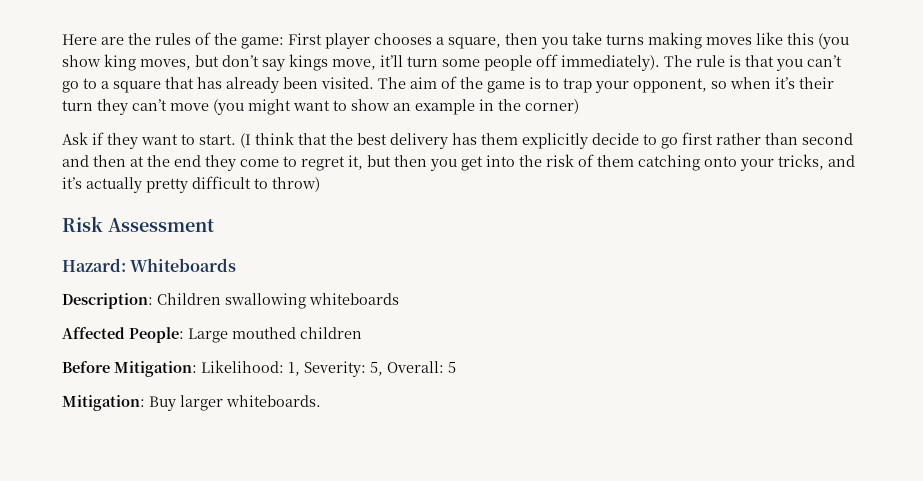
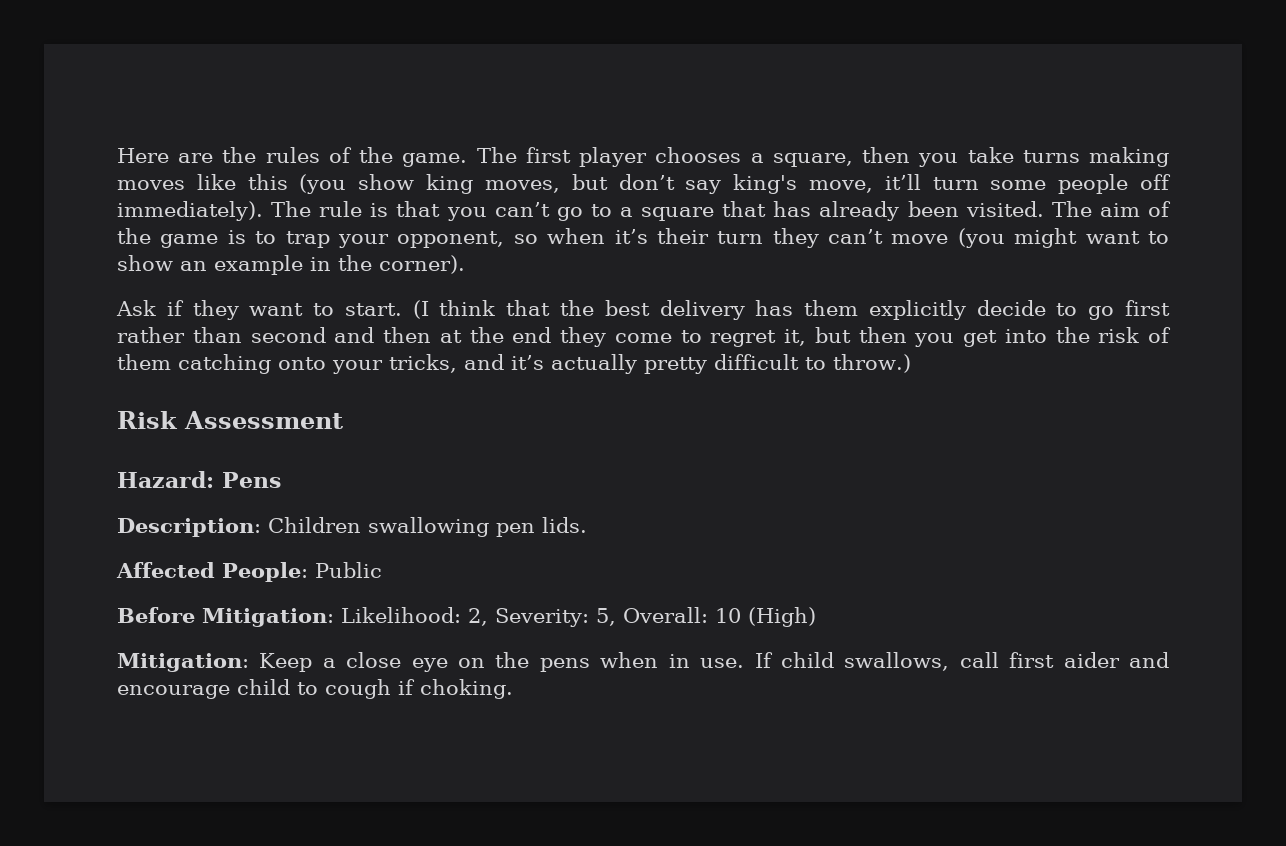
- Here are the rules of the game: First player chooses a square, then you take turns making moves like this (you show king moves, but don’t say kings move, it’ll turn some people off immediately).
+ Here are the rules of the game. The first player chooses a square, then you take turns making moves like this (you show king moves, but don’t say king's move, it’ll turn some people off immediately).
- The aim of the game is to trap your opponent, so when it’s their turn they can’t move (you might want to show an example in the corner)
+ The aim of the game is to trap your opponent, so when it’s their turn they can’t move (you might want to show an example in the corner).
- (I think that the best delivery has them explicitly decide to go first rather than second and then at the end they come to regret it, but then you get into the risk of them catching onto your tricks, and it’s actually pretty difficult to throw)
+ (I think that the best delivery has them explicitly decide to go first rather than second and then at the end they come to regret it, but then you get into the risk of them catching onto your tricks, and it’s actually pretty difficult to throw.)
- Hazard: Whiteboards
+ Hazard: Pens
- Description: Children swallowing whiteboards
+ Description: Children swallowing pen lids.
- Affected People: Large mouthed children
+ Affected People: Public
- Before Mitigation: Likelihood: 1, Severity: 5, Overall: 5
- Mitigation: Buy larger whiteboards.
+ Before Mitigation: Likelihood: 2, Severity: 5, Overall: 10 (High)
+ Mitigation: Keep a close eye on the pens when in use. If child swallows, call first aider and encourage child to cough if choking.

